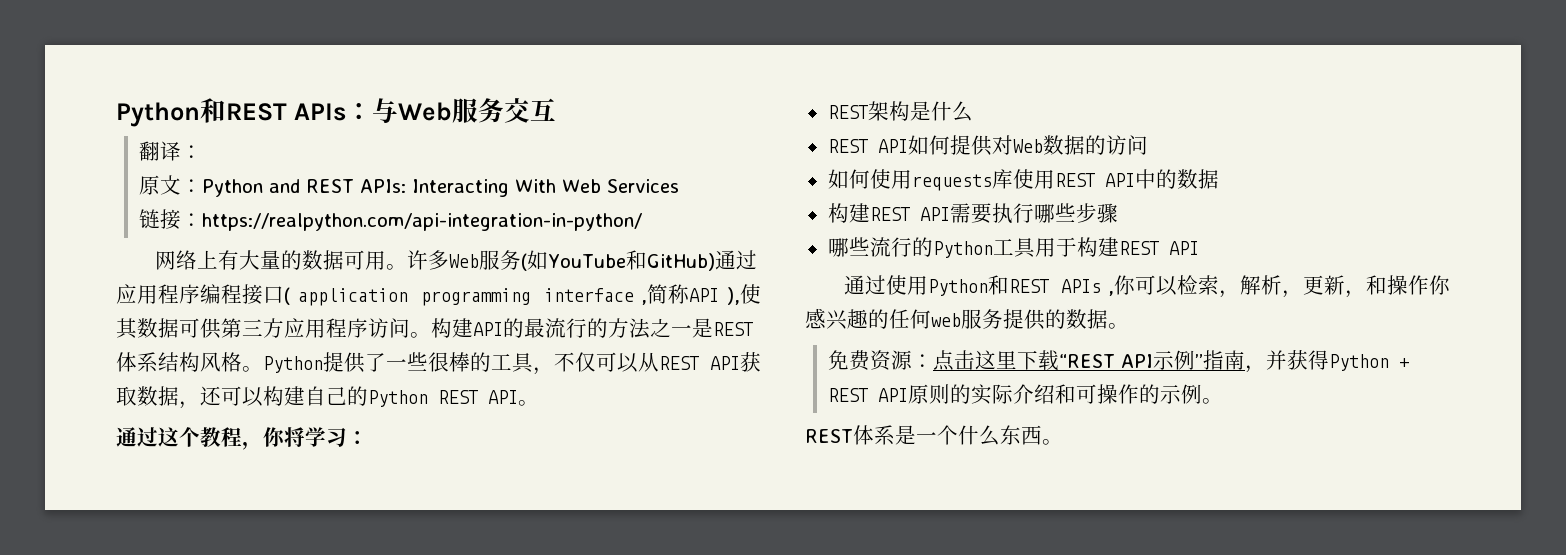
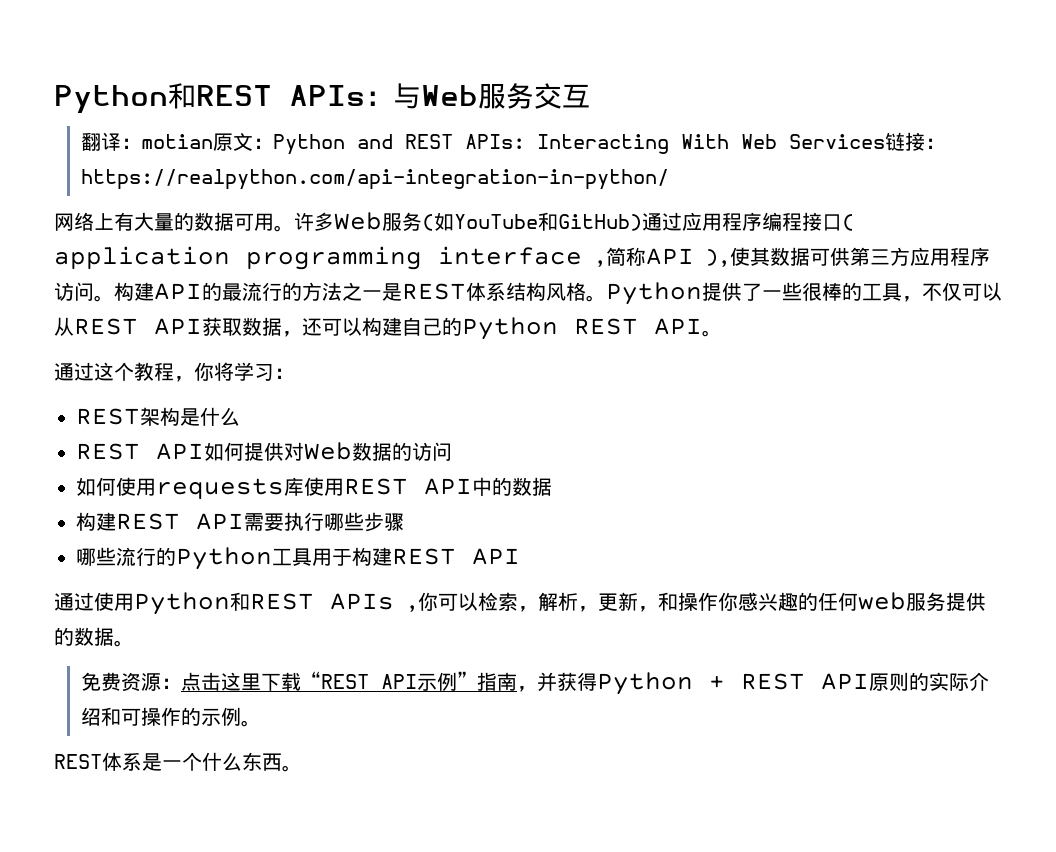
- 翻译：
- 原文：Python and REST APIs: Interacting With Web Services
- 链接：https://realpython.com/api-integration-in-python/
+ 翻译：motian原文：Python and REST APIs: Interacting With Web Services链接：https://realpython.com/api-integration-in-python/

